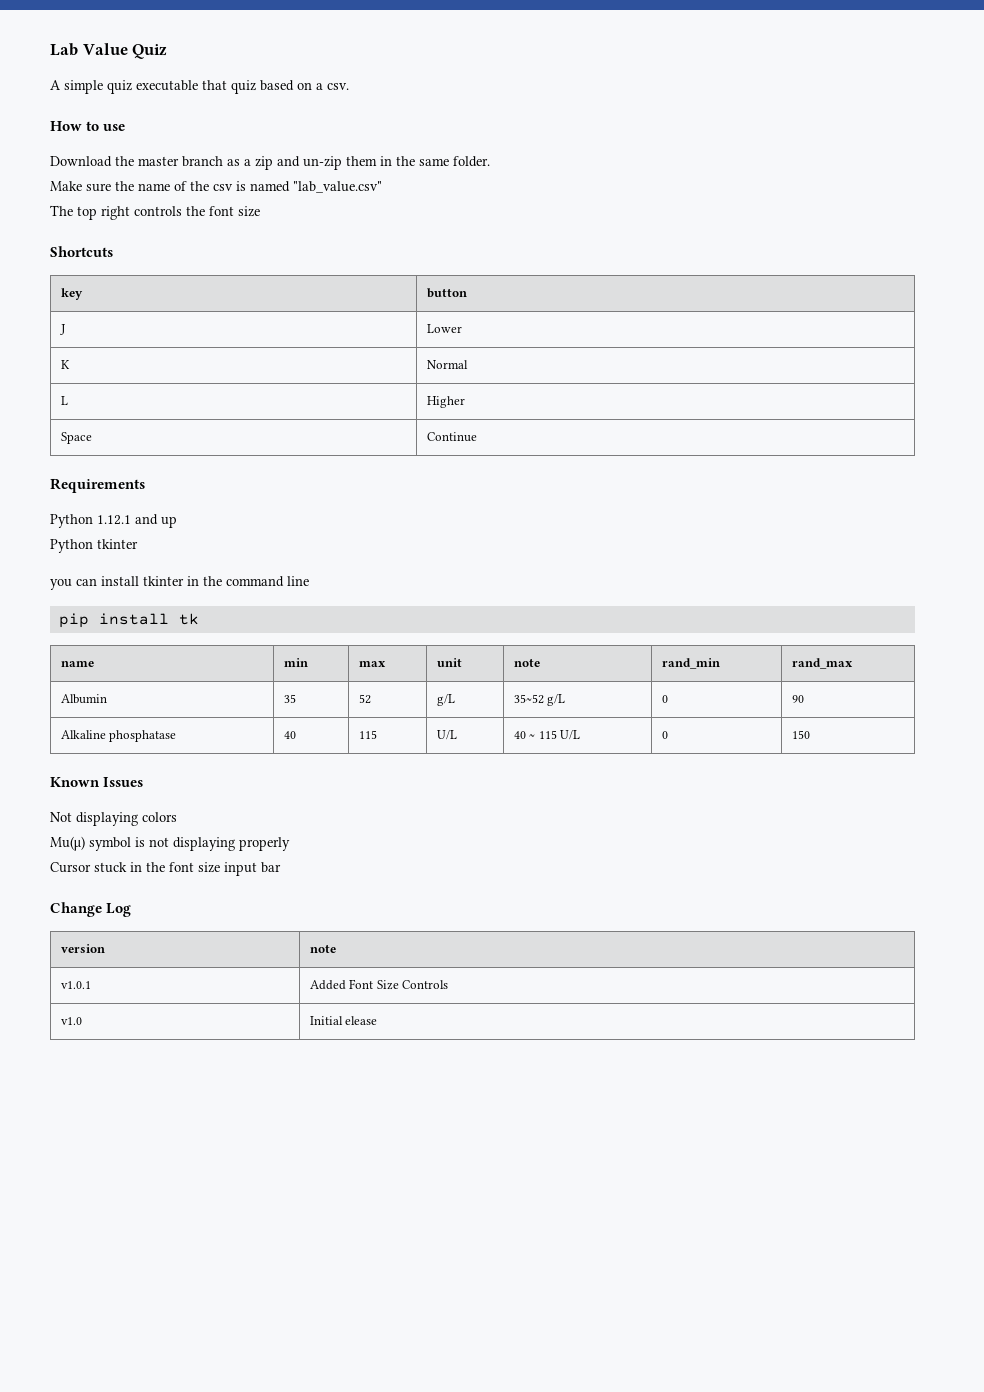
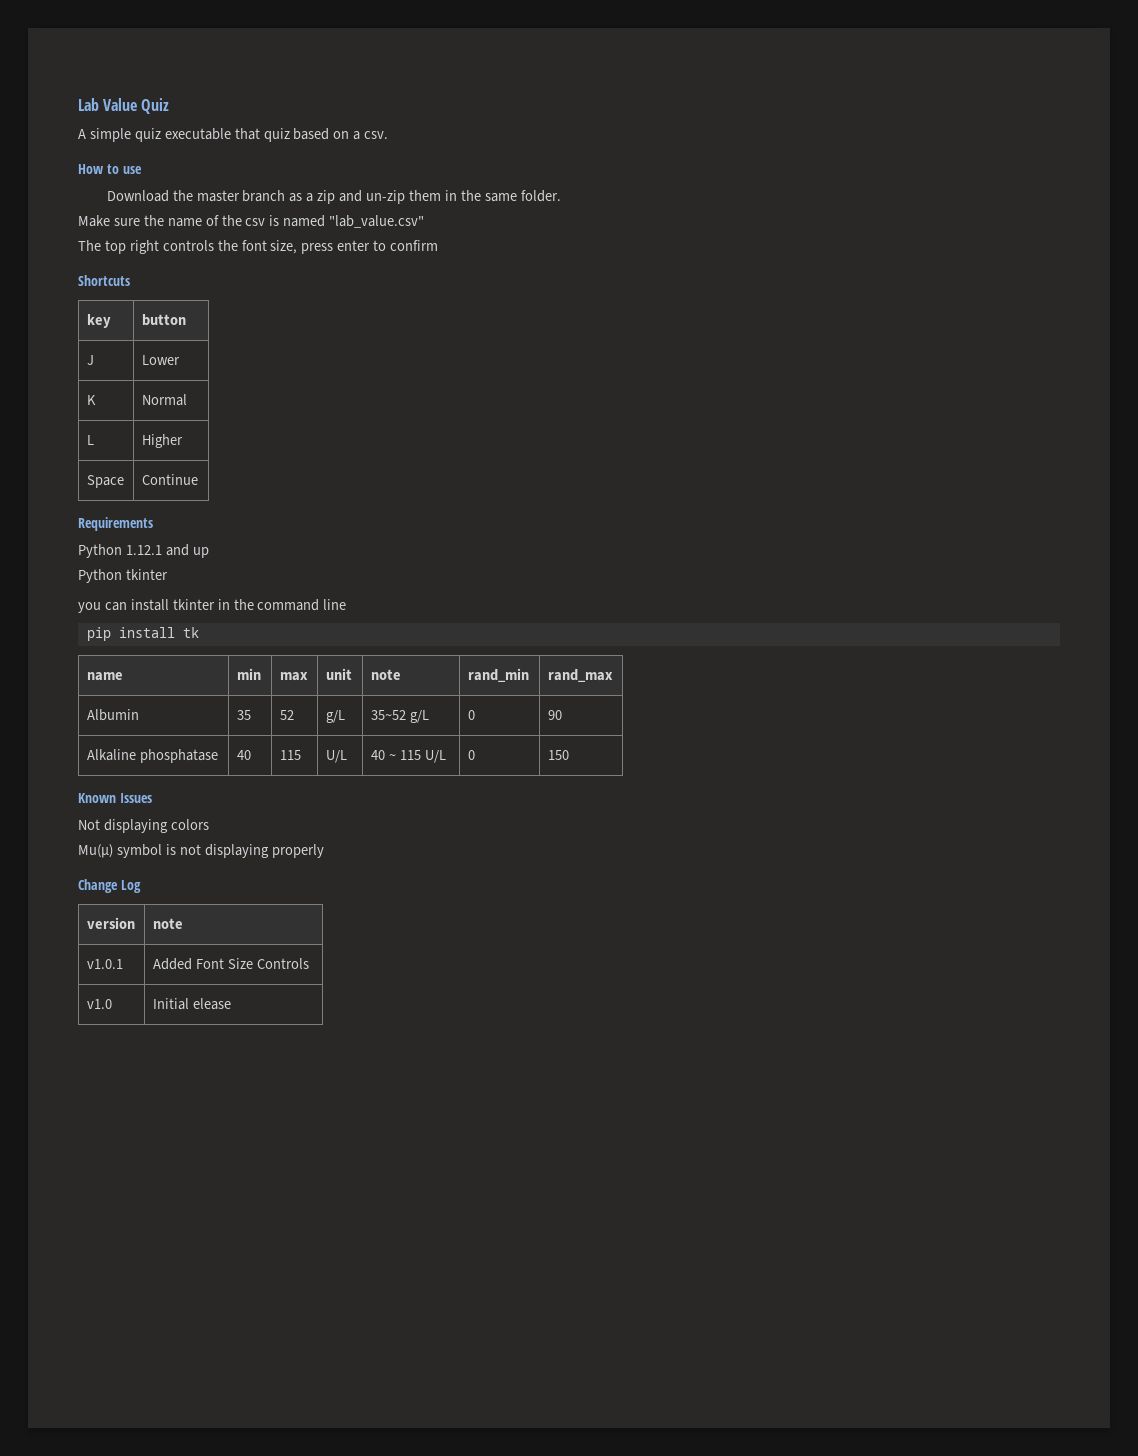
- The top right controls the font size
+ The top right controls the font size, press enter to confirm
- Cursor stuck in the font size input bar

